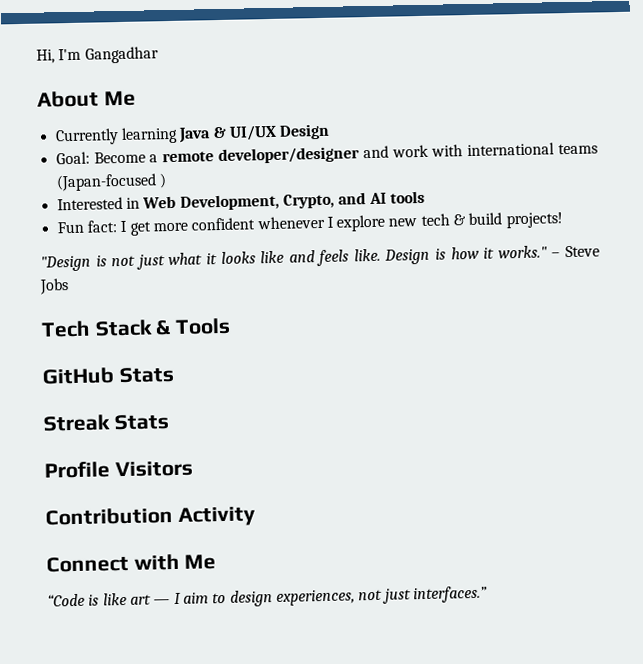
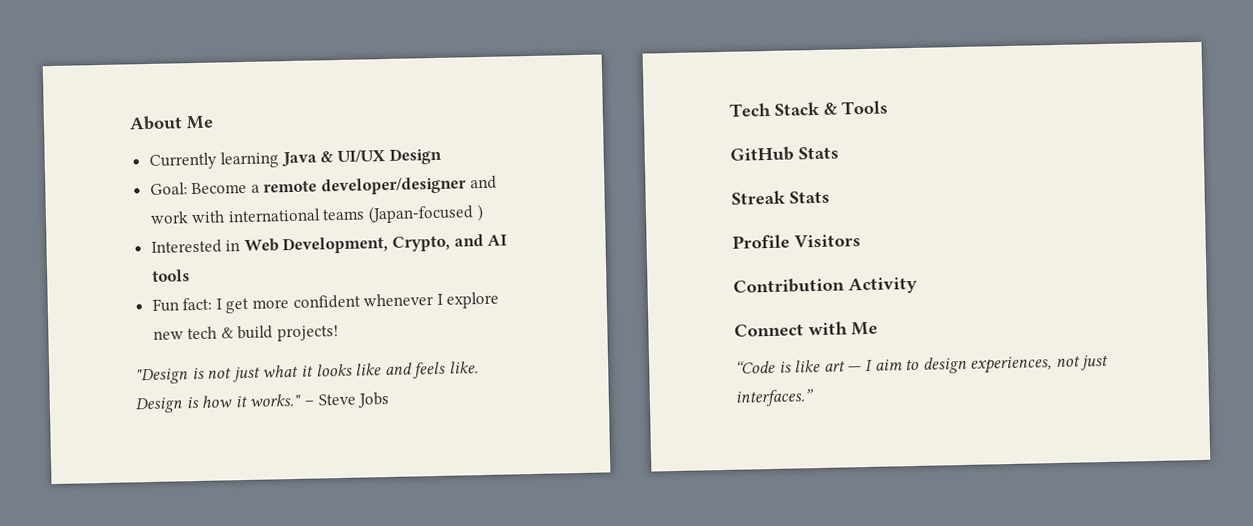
- Hi, I'm Gangadhar

